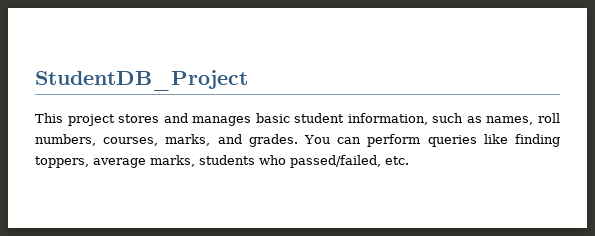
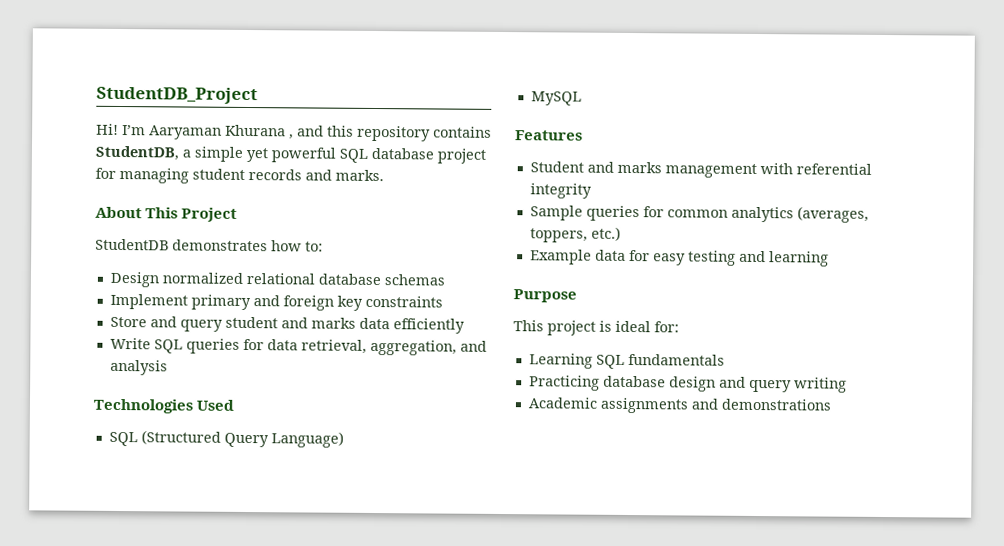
- This project stores and manages basic student information, such as names, roll numbers, courses, marks, and grades. You can perform queries like finding toppers, average marks, students who passed/failed, etc.
+ Hi! I’m Aaryaman Khurana , and this repository contains StudentDB, a simple yet powerful SQL database project for managing student records and marks.
+ About This Project
+ StudentDB demonstrates how to:
+ Design normalized relational database schemas
+ Implement primary and foreign key constraints
+ Store and query student and marks data efficiently
+ Write SQL queries for data retrieval, aggregation, and analysis
+ Technologies Used
+ SQL (Structured Query Language)
+ MySQL
+ Features
+ Student and marks management with referential integrity
+ Sample queries for common analytics (averages, toppers, etc.)
+ Example data for easy testing and learning
+ Purpose
+ This project is ideal for:
+ Learning SQL fundamentals
+ Practicing database design and query writing
+ Academic assignments and demonstrations

